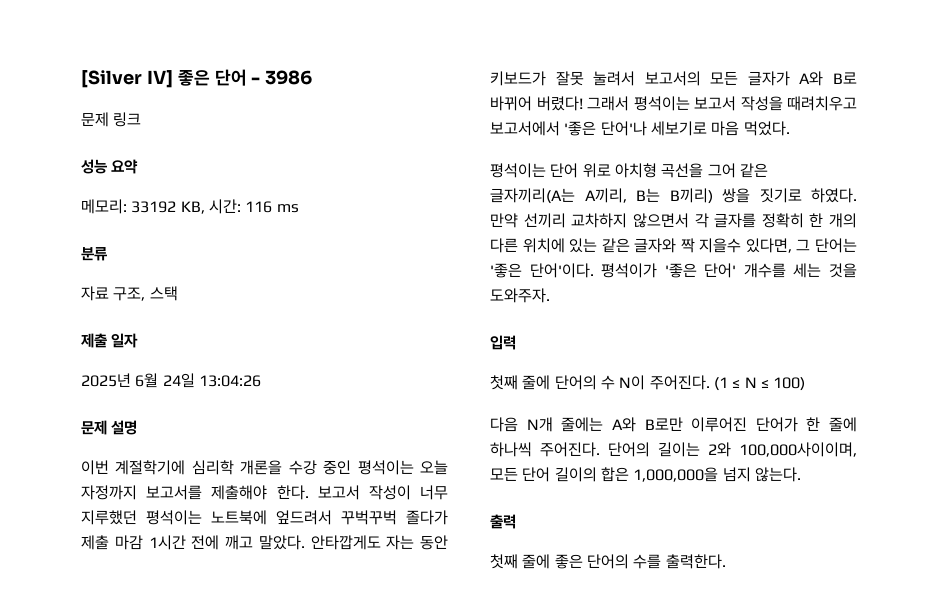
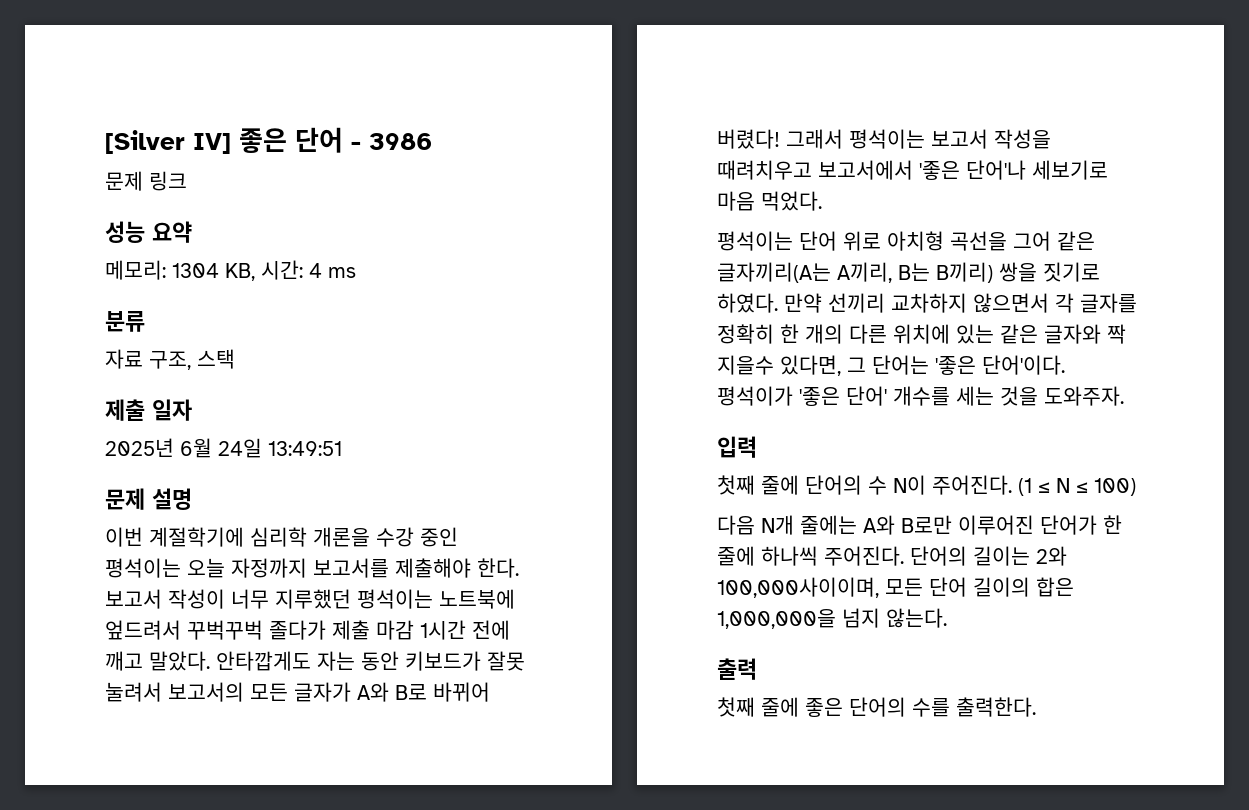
- 메모리: 33192 KB, 시간: 116 ms
+ 메모리: 1304 KB, 시간: 4 ms
- 2025년 6월 24일 13:04:26
+ 2025년 6월 24일 13:49:51

